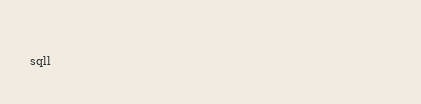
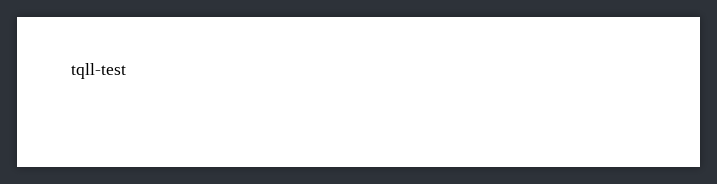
- sqll
+ tqll-test

